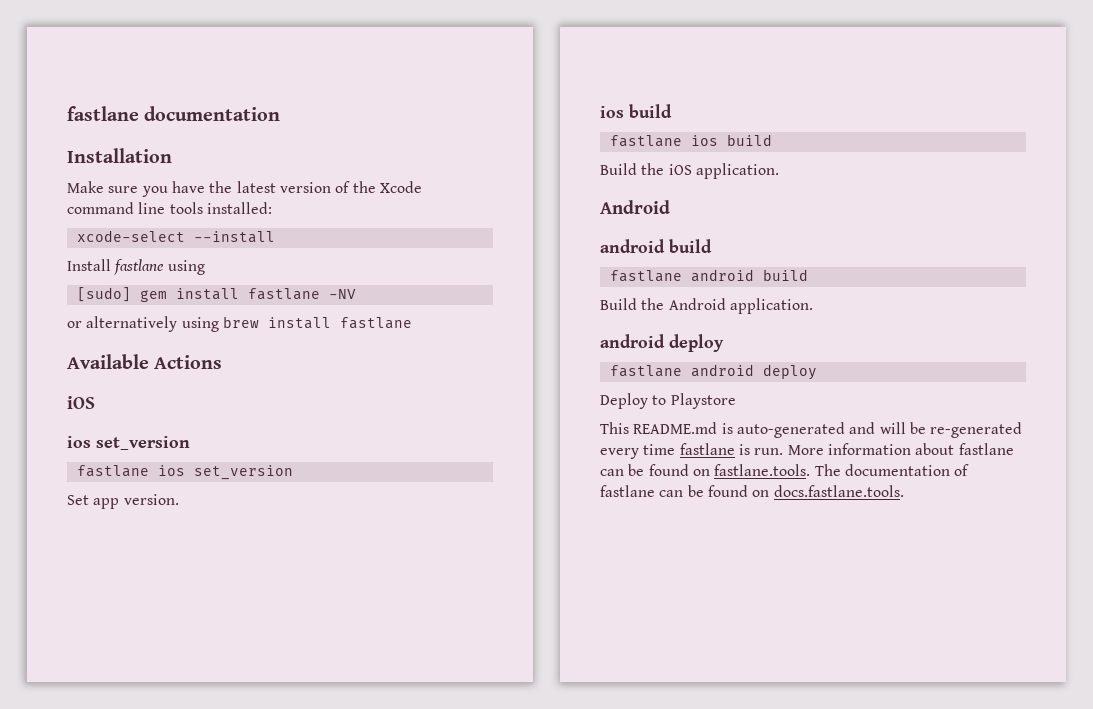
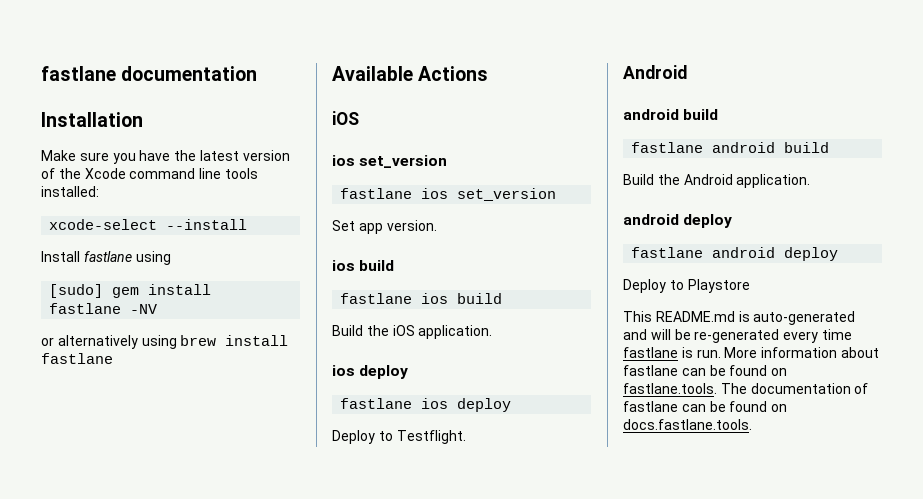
  Build the iOS application.
+ ios deploy
+ fastlane ios deploy
+ Deploy to Testflight.

